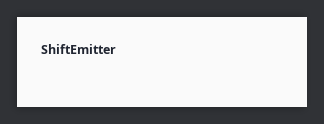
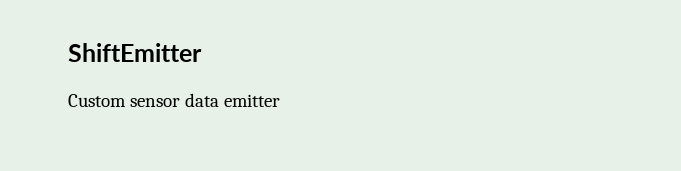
+ Custom sensor data emitter

